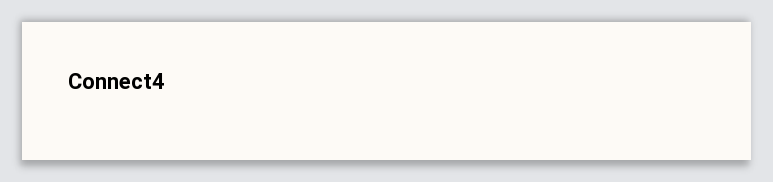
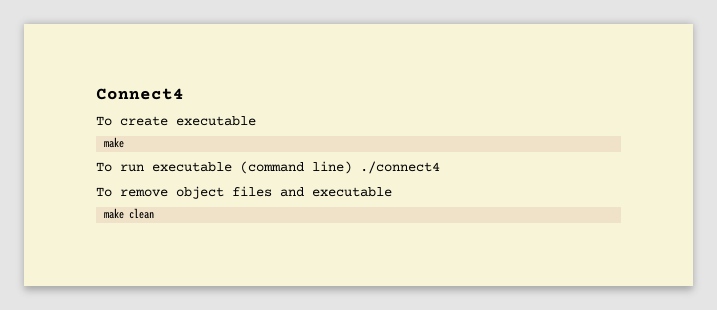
+ To create executable
+ make
+ To run executable (command line) ./connect4
+ To remove object files and executable
+ make clean

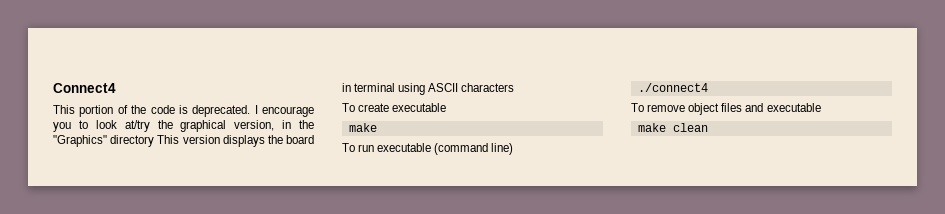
+ This portion of the code is deprecated. I encourage you to look at/try the graphical version, in the "Graphics" directory This version displays the board in terminal using ASCII characters
- To run executable (command line) ./connect4
+ To run executable (command line)
+ ./connect4

